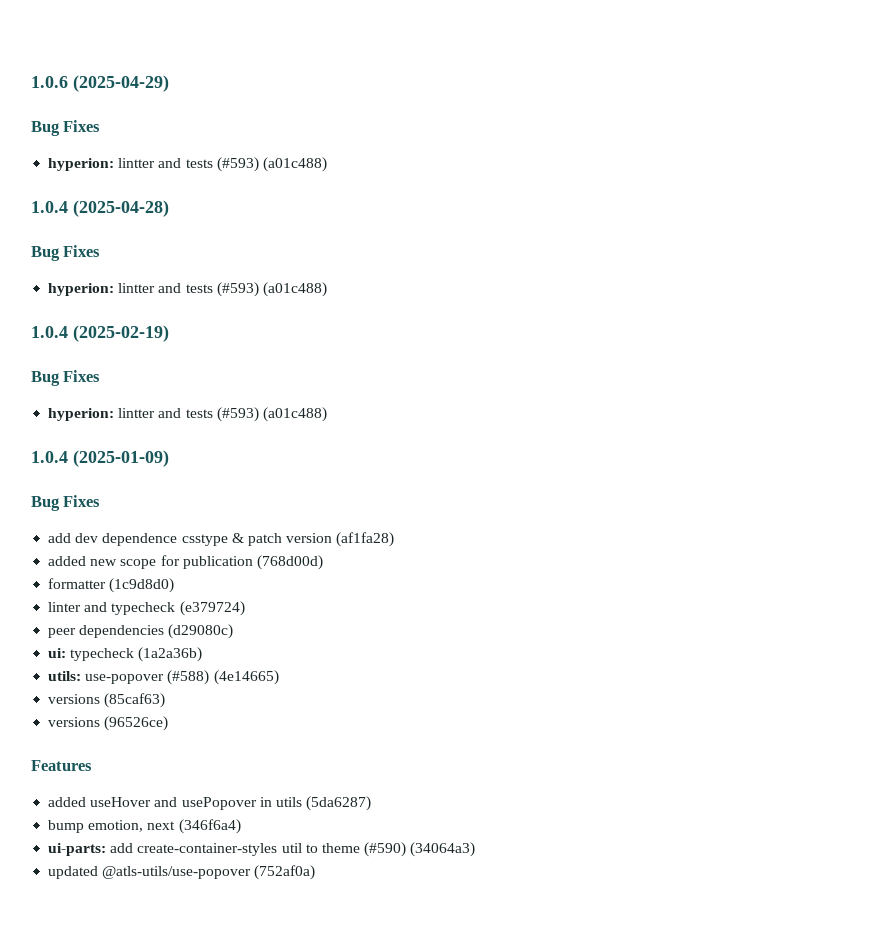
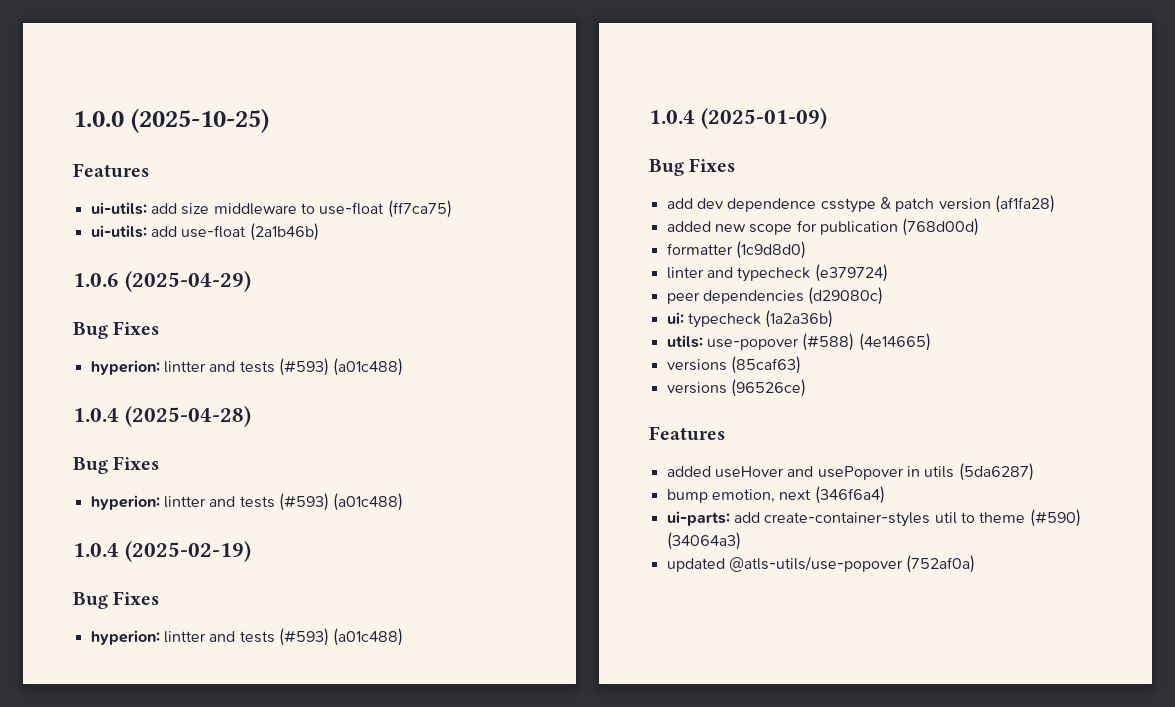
+ 1.0.0 (2025-10-25)
+ Features
+ ui-utils: add size middleware to use-float (ff7ca75)
+ ui-utils: add use-float (2a1b46b)

